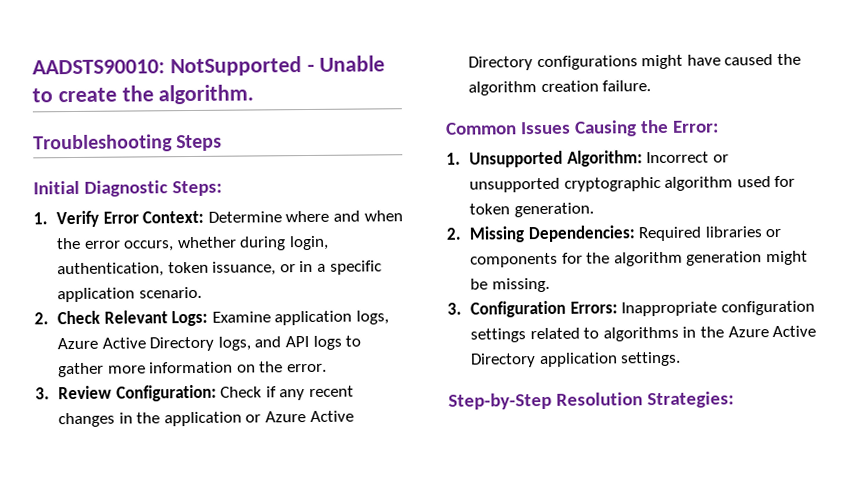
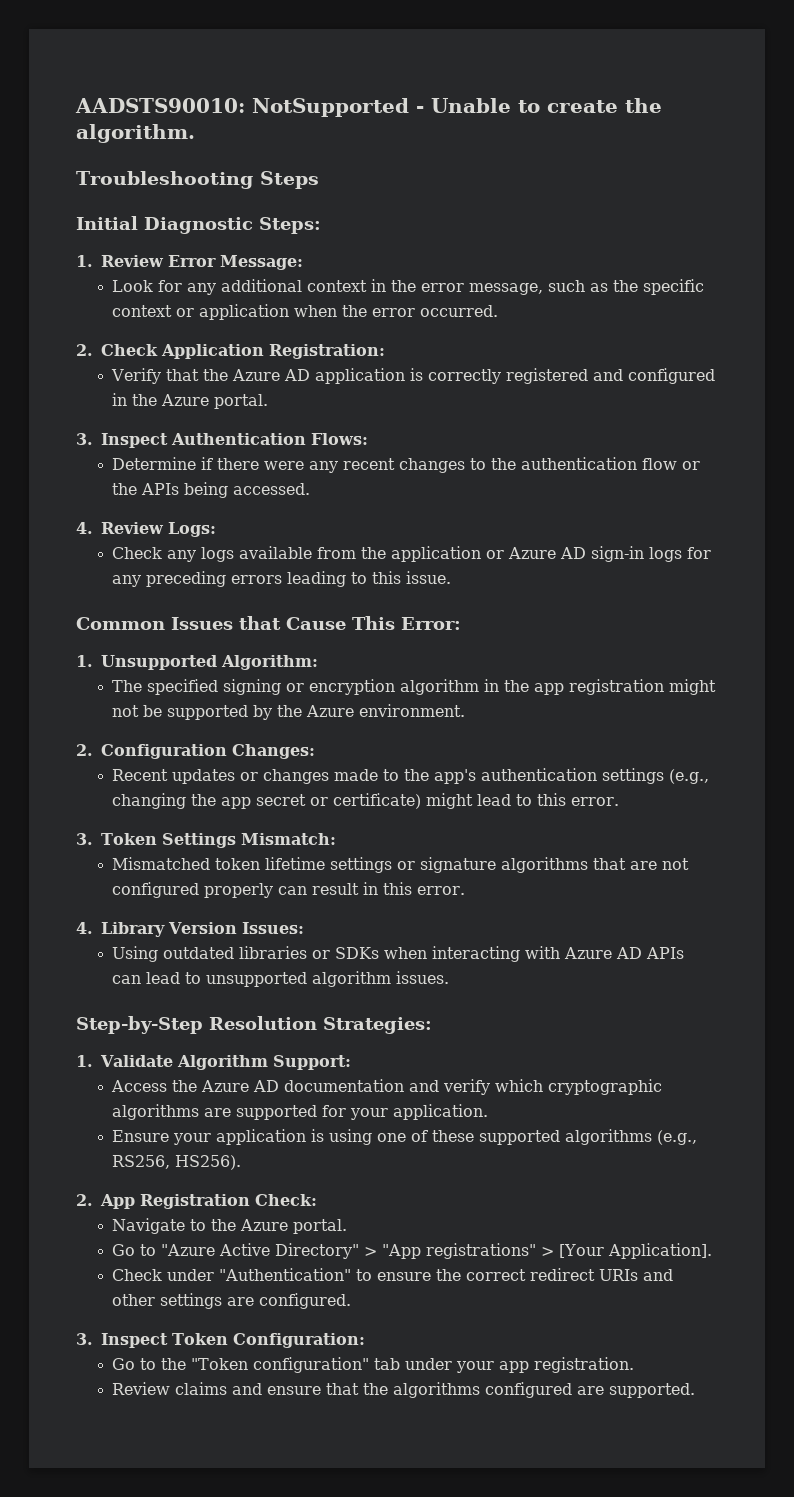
- 1. Verify Error Context: Determine where and when the error occurs, whether during login, authentication, token issuance, or in a specific application scenario.
- 2. Check Relevant Logs: Examine application logs, Azure Active Directory logs, and API logs to gather more information on the error.
- 3. Review Configuration: Check if any recent changes in the application or Azure Active Directory configurations might have caused the algorithm creation failure.
+ 1. Review Error Message:
+ Look for any additional context in the error message, such as the specific context or application when the error occurred.
+ 2. Check Application Registration:
+ Verify that the Azure AD application is correctly registered and configured in the Azure portal.
+ 3. Inspect Authentication Flows:
+ Determine if there were any recent changes to the authentication flow or the APIs being accessed.
+ 4. Review Logs:
+ Check any logs available from the application or Azure AD sign-in logs for any preceding errors leading to this issue.
- Common Issues Causing the Error:
+ Common Issues that Cause This Error:
- 1. Unsupported Algorithm: Incorrect or unsupported cryptographic algorithm used for token generation.
- 2. Missing Dependencies: Required libraries or components for the algorithm generation might be missing.
- 3. Configuration Errors: Inappropriate configuration settings related to algorithms in the Azure Active Directory application settings.
+ 1. Unsupported Algorithm:
+ The specified signing or encryption algorithm in the app registration might not be supported by the Azure environment.
+ 2. Configuration Changes:
+ Recent updates or changes made to the app's authentication settings (e.g., changing the app secret or certificate) might lead to this error.
+ 3. Token Settings Mismatch:
+ Mismatched token lifetime settings or signature algorithms that are not configured properly can result in this error.
+ 4. Library Version Issues:
+ Using outdated libraries or SDKs when interacting with Azure AD APIs can lead to unsupported algorithm issues.
  Step-by-Step Resolution Strategies:
+ 1. Validate Algorithm Support:
+ Access the Azure AD documentation and verify which cryptographic algorithms are supported for your application.
+ Ensure your application is using one of these supported algorithms (e.g., RS256, HS256).
+ 2. App Registration Check:
+ Navigate to the Azure portal.
+ Go to "Azure Active Directory" > "App registrations" > [Your Application].
+ Check under "Authentication" to ensure the correct redirect URIs and other settings are configured.
+ 3. Inspect Token Configuration:
+ Go to the "Token configuration" tab under your app registration.
+ Review claims and ensure that the algorithms configured are supported.

